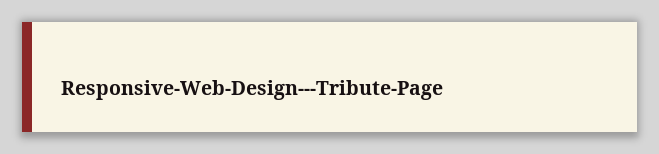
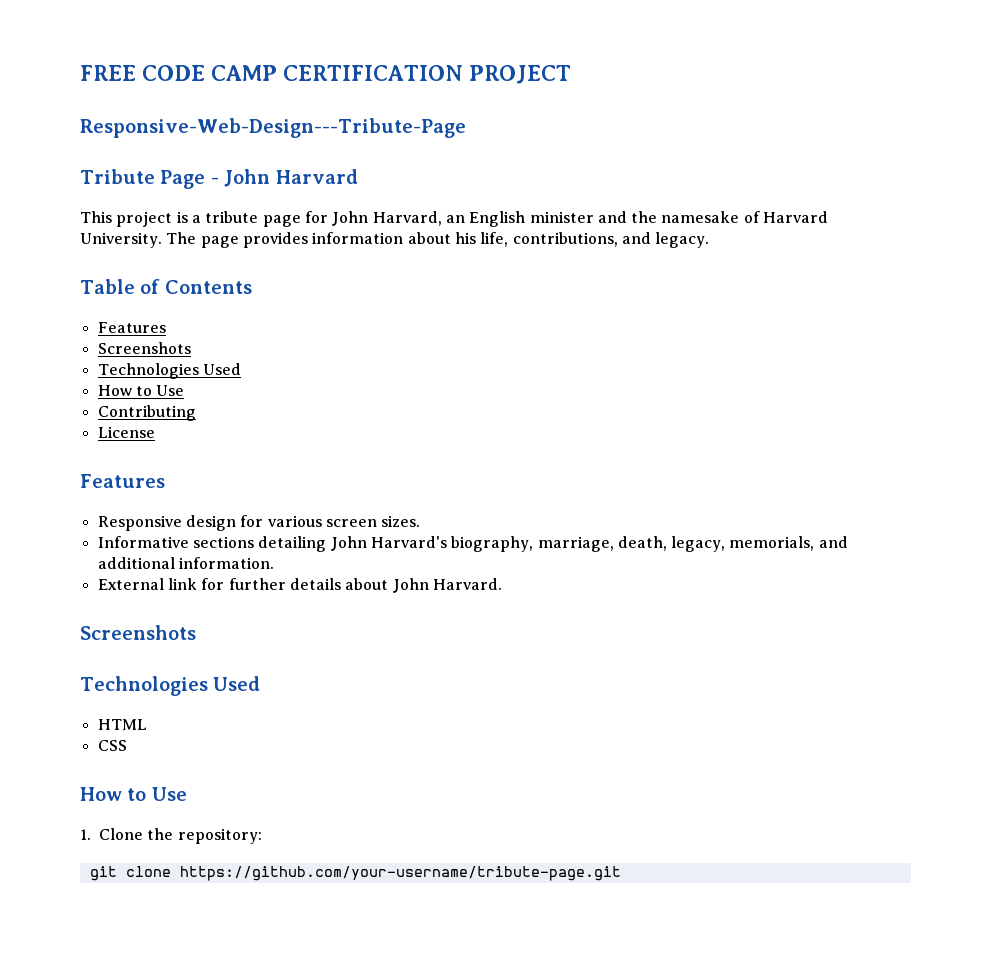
+ FREE CODE CAMP CERTIFICATION PROJECT
  Responsive-Web-Design---Tribute-Page
+ Tribute Page - John Harvard
+ This project is a tribute page for John Harvard, an English minister and the namesake of Harvard University. The page provides information about his life, contributions, and legacy.
+ Table of Contents
+ Features
+ Screenshots
+ Technologies Used
+ How to Use
+ Contributing
+ License
+ Features
+ Responsive design for various screen sizes.
+ Informative sections detailing John Harvard's biography, marriage, death, legacy, memorials, and additional information.
+ External link for further details about John Harvard.
+ Screenshots
+ Technologies Used
+ HTML
+ CSS
+ How to Use
+ 1. Clone the repository:
+ git clone https://github.com/your-username/tribute-page.git

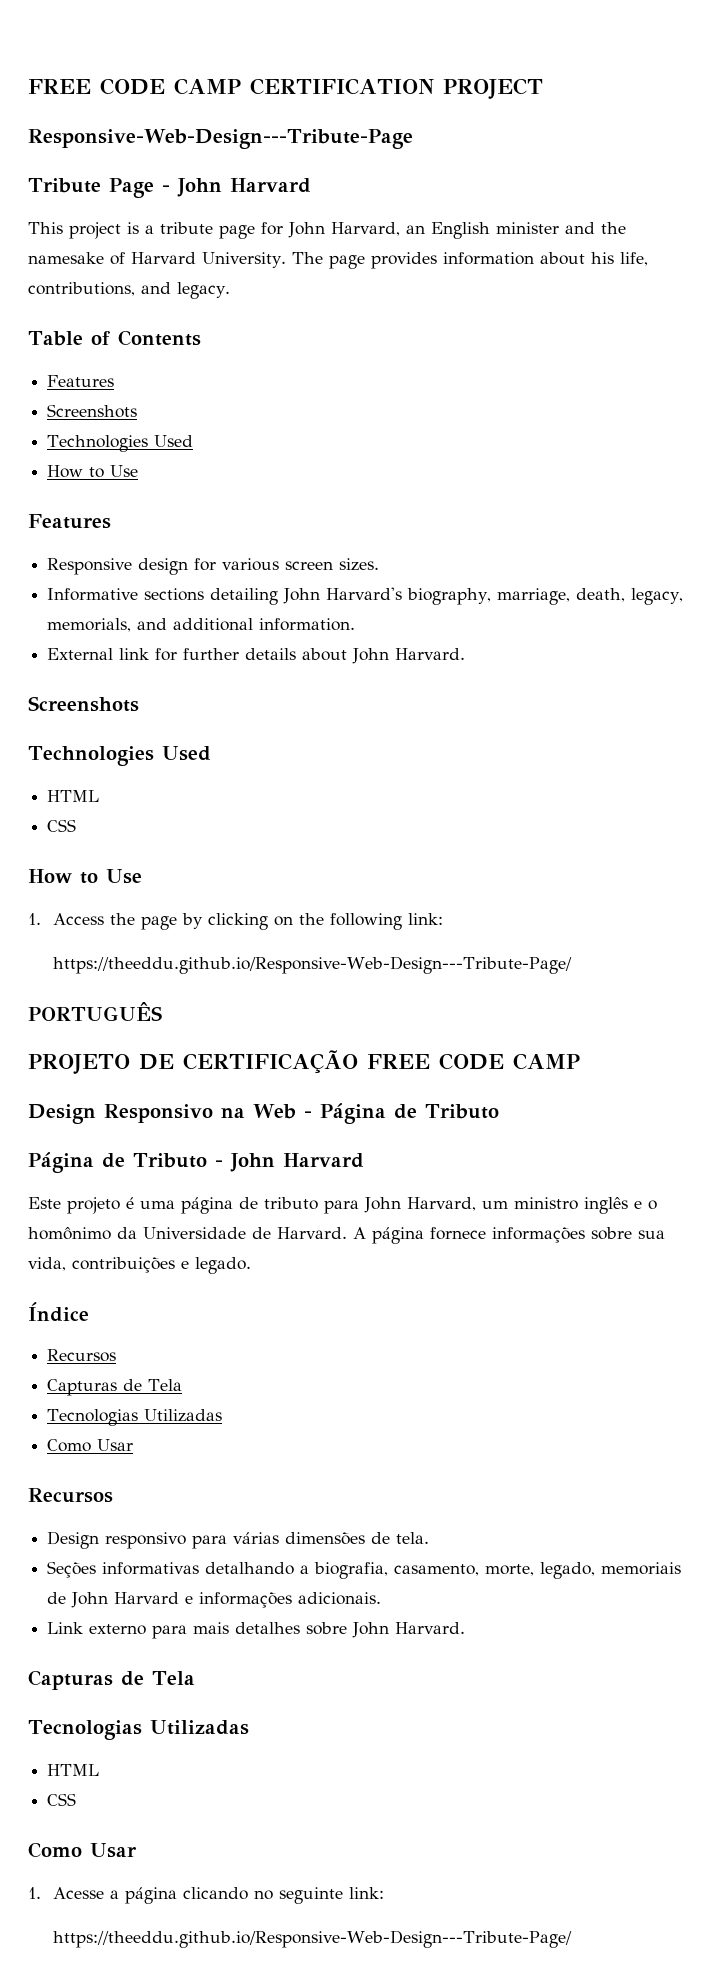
- Contributing
- License
- 1. Clone the repository:
- git clone https://github.com/your-username/tribute-page.git
+ 1. Access the page by clicking on the following link:
+ https://theeddu.github.io/Responsive-Web-Design---Tribute-Page/
+ PORTUGUÊS
+ PROJETO DE CERTIFICAÇÃO FREE CODE CAMP
+ Design Responsivo na Web - Página de Tributo
+ Página de Tributo - John Harvard
+ Este projeto é uma página de tributo para John Harvard, um ministro inglês e o homônimo da Universidade de Harvard. A página fornece informações sobre sua vida, contribuições e legado.
+ Índice
+ Recursos
+ Capturas de Tela
+ Tecnologias Utilizadas
+ Como Usar
+ Recursos
+ Design responsivo para várias dimensões de tela.
+ Seções informativas detalhando a biografia, casamento, morte, legado, memoriais de John Harvard e informações adicionais.
+ Link externo para mais detalhes sobre John Harvard.
+ Capturas de Tela
+ Tecnologias Utilizadas
+ HTML
+ CSS
+ Como Usar
+ 1. Acesse a página clicando no seguinte link:
+ https://theeddu.github.io/Responsive-Web-Design---Tribute-Page/

